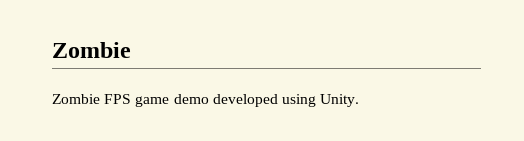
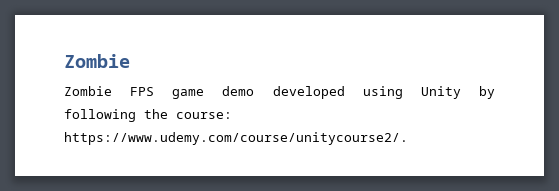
- Zombie FPS game demo developed using Unity.
+ Zombie FPS game demo developed using Unity by following the course: https://www.udemy.com/course/unitycourse2/.

